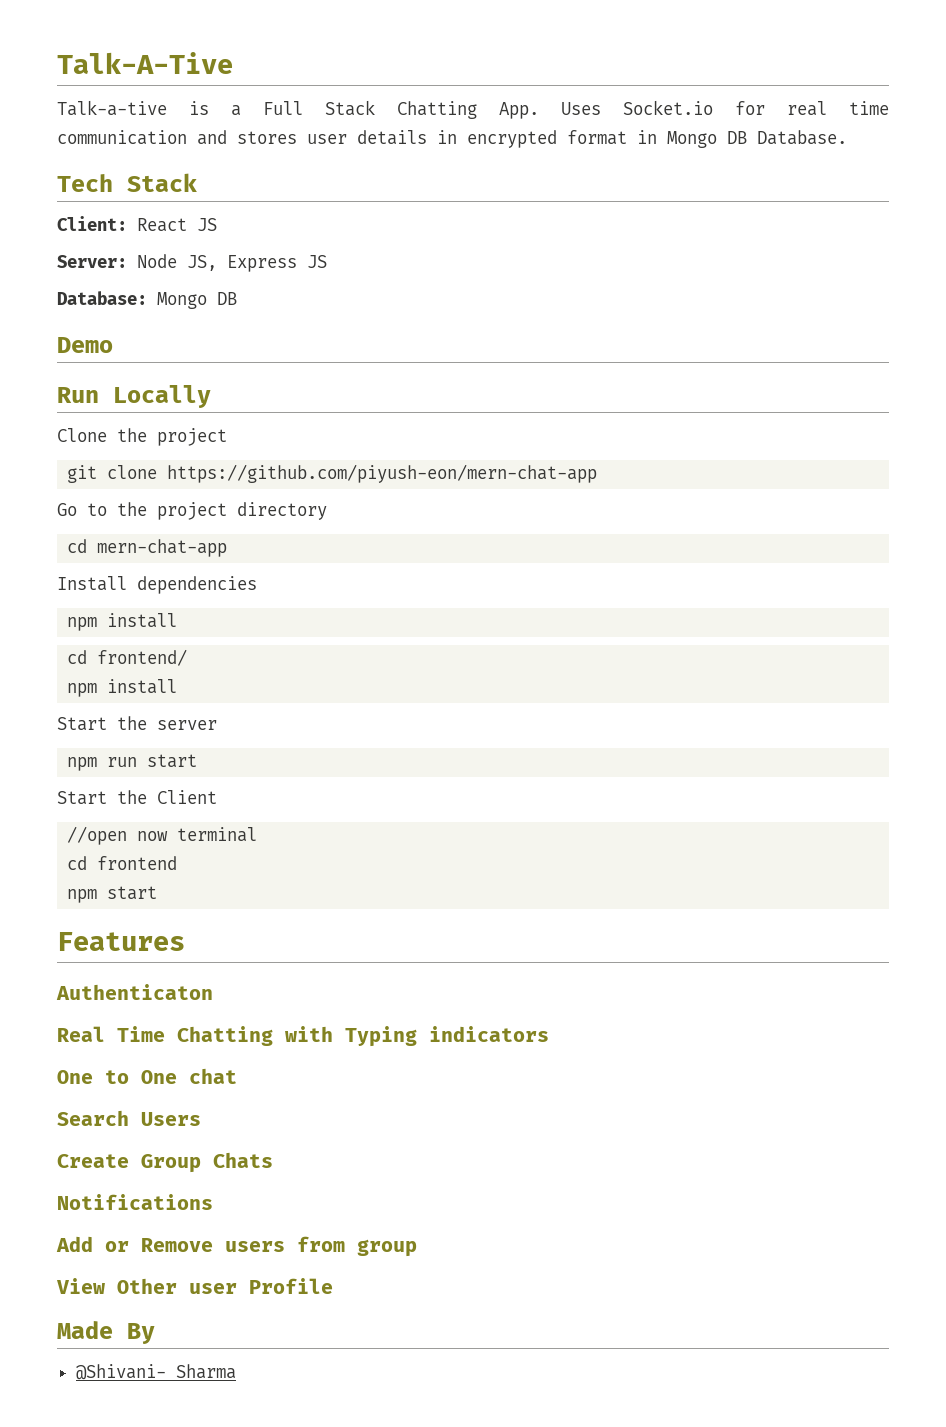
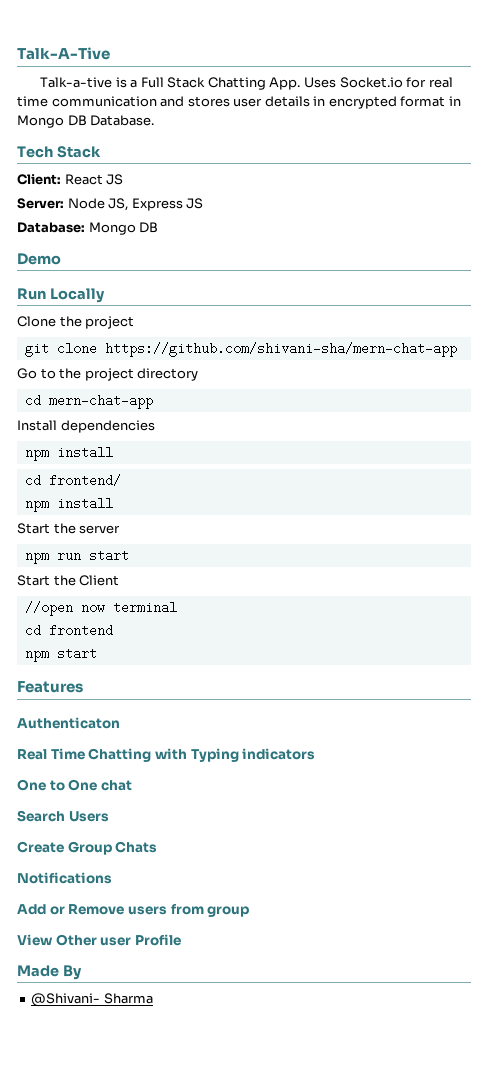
- git clone https://github.com/piyush-eon/mern-chat-app
+ git clone https://github.com/shivani-sha/mern-chat-app

